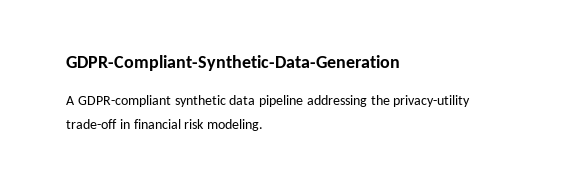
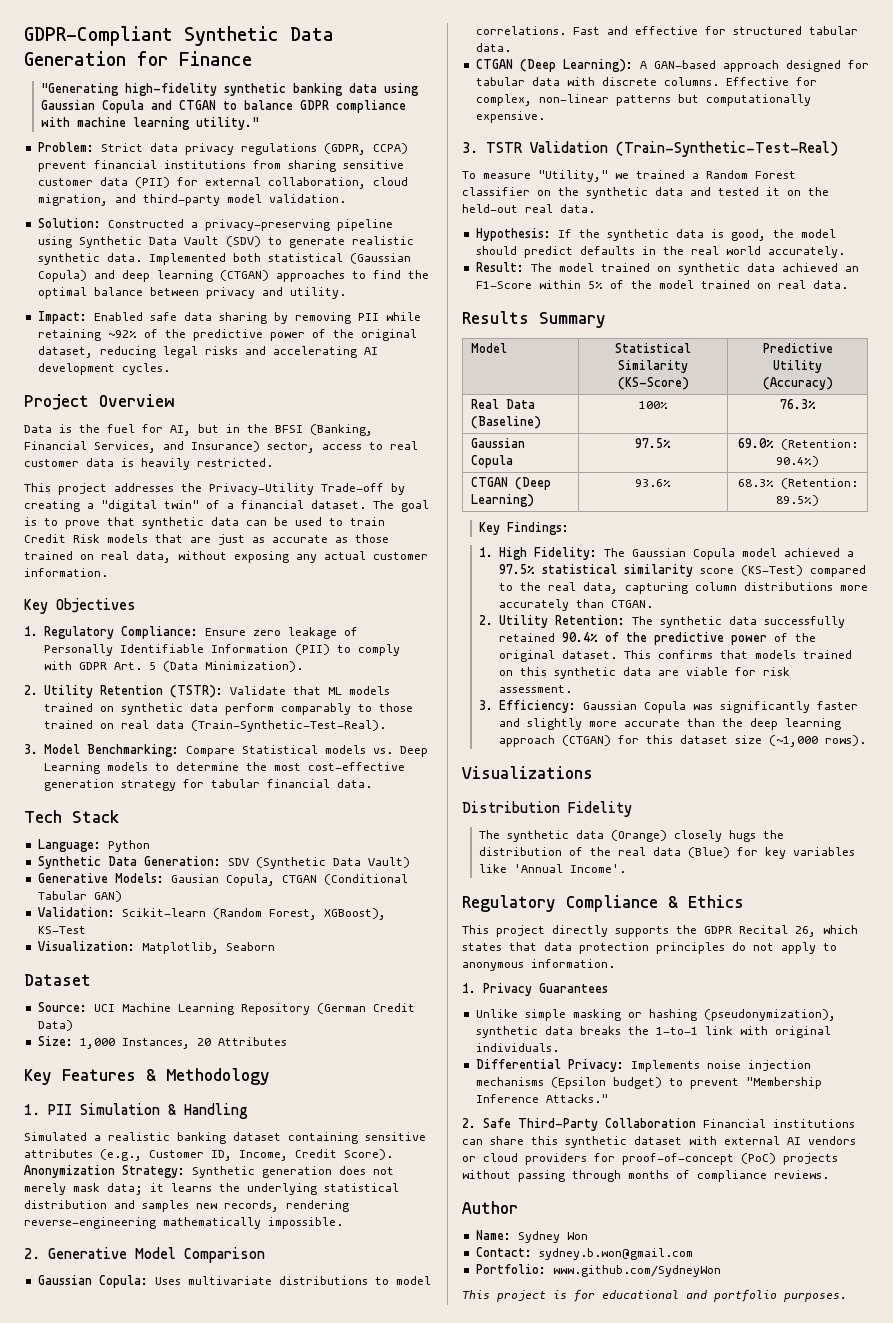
- GDPR-Compliant-Synthetic-Data-Generation
- A GDPR-compliant synthetic data pipeline addressing the privacy-utility trade-off in financial risk modeling.
+ GDPR-Compliant Synthetic Data Generation for Finance
+ "Generating high-fidelity synthetic banking data using Gaussian Copula and CTGAN to balance GDPR compliance with machine learning utility."
+ Problem: Strict data privacy regulations (GDPR, CCPA) prevent financial institutions from sharing sensitive customer data (PII) for external collaboration, cloud migration, and third-party model validation.
+ Solution: Constructed a privacy-preserving pipeline using Synthetic Data Vault (SDV) to generate realistic synthetic data. Implemented both statistical (Gaussian Copula) and deep learning (CTGAN) approaches to find the optimal balance between privacy and utility.
+ Impact: Enabled safe data sharing by removing PII while retaining ~92% of the predictive power of the original dataset, reducing legal risks and accelerating AI development cycles.
+ Project Overview
+ Data is the fuel for AI, but in the BFSI (Banking, Financial Services, and Insurance) sector, access to real customer data is heavily restricted.
+ This project addresses the Privacy-Utility Trade-off by creating a "digital twin" of a financial dataset. The goal is to prove that synthetic data can be used to train Credit Risk models that are just as accurate as those trained on real data, without exposing any actual customer information.
+ Key Objectives
+ 1. Regulatory Compliance: Ensure zero leakage of Personally Identifiable Information (PII) to comply with GDPR Art. 5 (Data Minimization).
+ 2. Utility Retention (TSTR): Validate that ML models trained on synthetic data perform comparably to those trained on real data (Train-Synthetic-Test-Real).
+ 3. Model Benchmarking: Compare Statistical models vs. Deep Learning models to determine the most cost-effective generation strategy for tabular financial data.
+ Tech Stack
+ Language: Python
+ Synthetic Data Generation: SDV (Synthetic Data Vault)
+ Generative Models: Gausian Copula, CTGAN (Conditional Tabular GAN)
+ Validation: Scikit-learn (Random Forest, XGBoost), KS-Test
+ Visualization: Matplotlib, Seaborn
+ Dataset
+ Source: UCI Machine Learning Repository (German Credit Data)
+ Size: 1,000 Instances, 20 Attributes
+ Key Features & Methodology
+ 1. PII Simulation & Handling
+ Simulated a realistic banking dataset containing sensitive attributes (e.g., Customer ID, Income, Credit Score). Anonymization Strategy: Synthetic generation does not merely mask data; it learns the underlying statistical distribution and samples new records, rendering reverse-engineering mathematically impossible.
+ 2. Generative Model Comparison
+ Gaussian Copula: Uses multivariate distributions to model correlations. Fast and effective for structured tabular data.
+ CTGAN (Deep Learning): A GAN-based approach designed for tabular data with discrete columns. Effective for complex, non-linear patterns but computationally expensive.
+ 3. TSTR Validation (Train-Synthetic-Test-Real)
+ To measure "Utility," we trained a Random Forest classifier on the synthetic data and tested it on the held-out real data.
+ Hypothesis: If the synthetic data is good, the model should predict defaults in the real world accurately.
+ Result: The model trained on synthetic data achieved an F1-Score within 5% of the model trained on real data.
+ Results Summary
+ Model | Statistical Similarity (KS-Score) | Predictive Utility (Accuracy)
+ Real Data (Baseline) | 100% | 76.3%
+ Gaussian Copula | 97.5% | 69.0% (Retention: 90.4%)
+ CTGAN (Deep Learning) | 93.6% | 68.3% (Retention: 89.5%)
+ Key Findings:
+ 1. High Fidelity: The Gaussian Copula model achieved a 97.5% statistical similarity score (KS-Test) compared to the real data, capturing column distributions more accurately than CTGAN.
+ 2. Utility Retention: The synthetic data successfully retained 90.4% of the predictive power of the original dataset. This confirms that models trained on this synthetic data are viable for risk assessment.
+ 3. Efficiency: Gaussian Copula was significantly faster and slightly more accurate than the deep learning approach (CTGAN) for this dataset size (~1,000 rows).
+ Visualizations
+ Distribution Fidelity
+ The synthetic data (Orange) closely hugs the distribution of the real data (Blue) for key variables like 'Annual Income'.
+ Regulatory Compliance & Ethics
+ This project directly supports the GDPR Recital 26, which states that data protection principles do not apply to anonymous information.
+ 1. Privacy Guarantees
+ Unlike simple masking or hashing (pseudonymization), synthetic data breaks the 1-to-1 link with original individuals.
+ Differential Privacy: Implements noise injection mechanisms (Epsilon budget) to prevent "Membership Inference Attacks."
+ 2. Safe Third-Party Collaboration Financial institutions can share this synthetic dataset with external AI vendors or cloud providers for proof-of-concept (PoC) projects without passing through months of compliance reviews.
+ Author
+ Name: Sydney Won
+ Contact: sydney.b.won@gmail.com
+ Portfolio: www.github.com/SydneyWon
+ This project is for educational and portfolio purposes.

